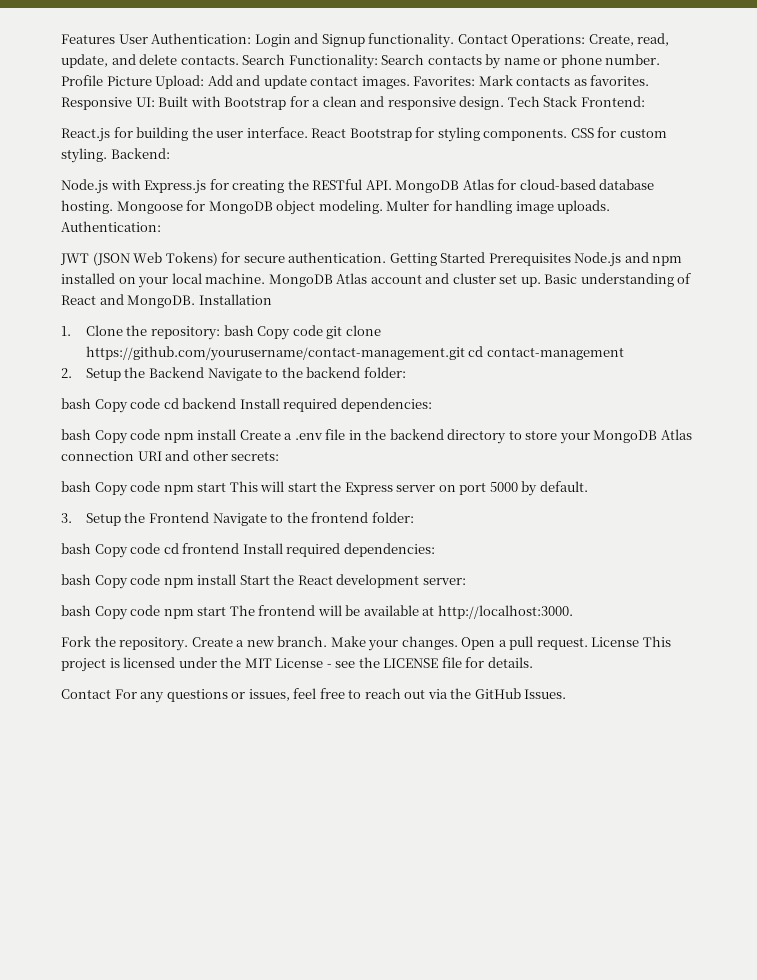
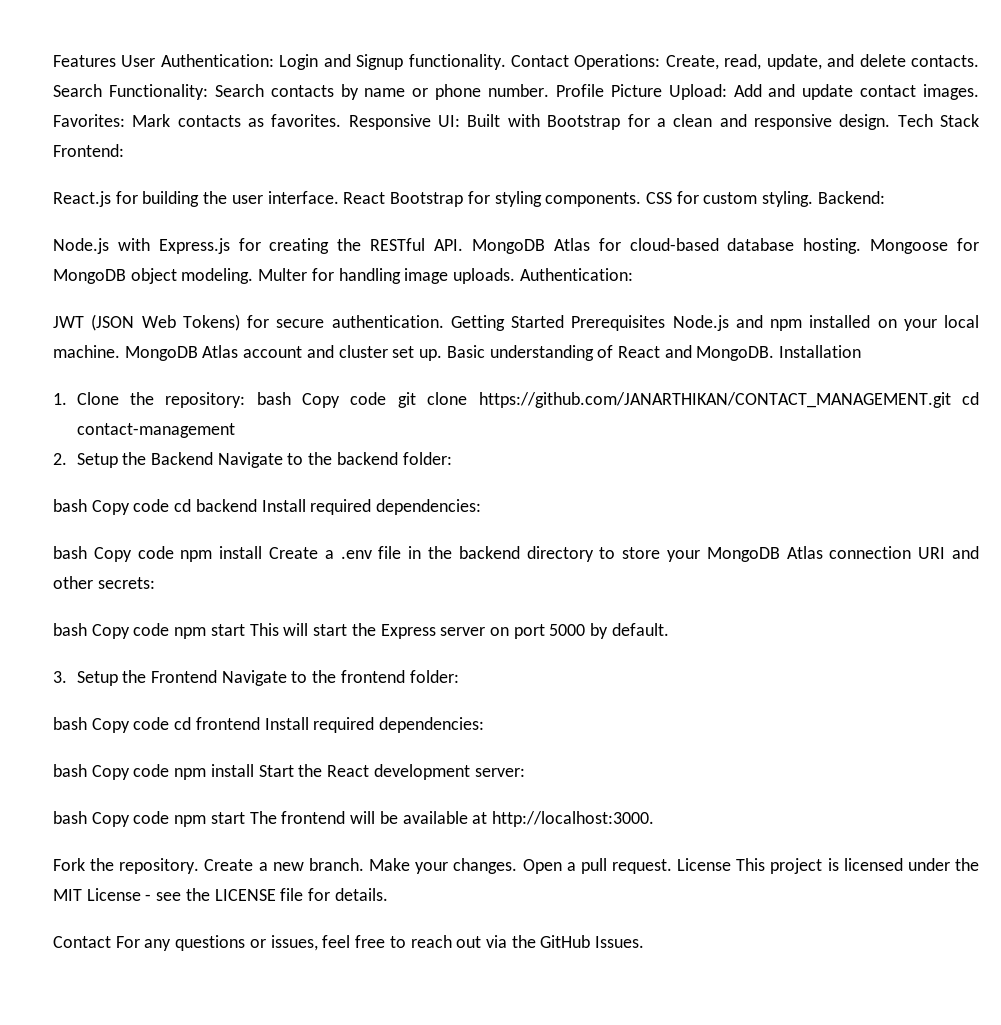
- 1. Clone the repository: bash Copy code git clone https://github.com/yourusername/contact-management.git cd contact-management
+ 1. Clone the repository: bash Copy code git clone https://github.com/JANARTHIKAN/CONTACT_MANAGEMENT.git cd contact-management

